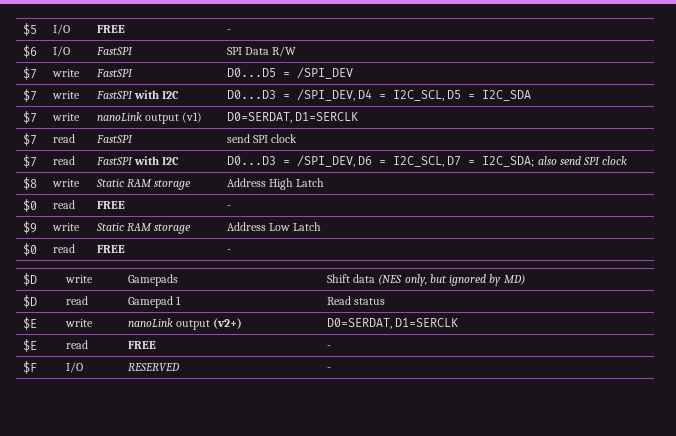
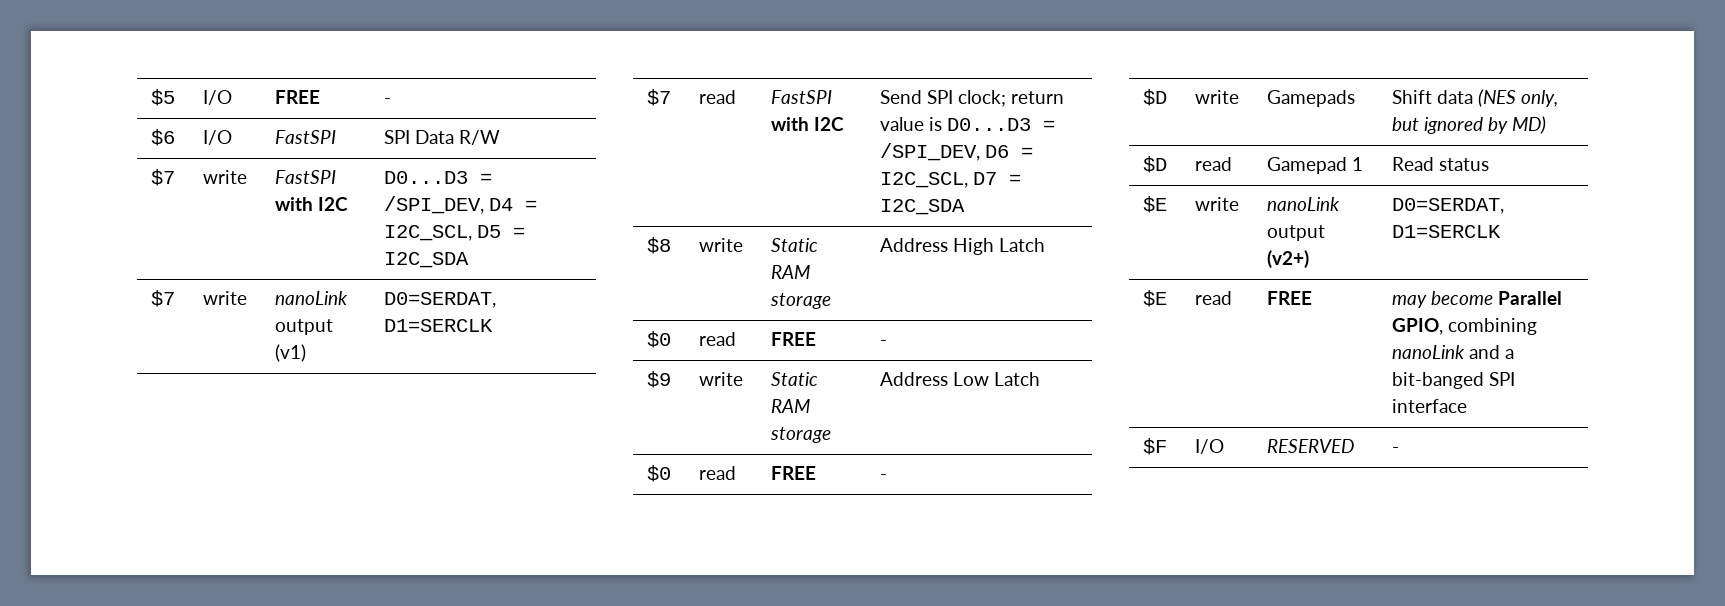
- $7 | write | FastSPI | D0...D5 = /SPI_DEV
- $7 | read | FastSPI | send SPI clock
- $7 | read | FastSPI with I2C | D0...D3 = /SPI_DEV, D6 = I2C_SCL, D7 = I2C_SDA; also send SPI clock
+ $7 | read | FastSPI with I2C | Send SPI clock; return value is D0...D3 = /SPI_DEV, D6 = I2C_SCL, D7 = I2C_SDA
- $E | read | FREE | -
+ $E | read | FREE | may become Parallel GPIO, combining nanoLink and a bit-banged SPI interface

